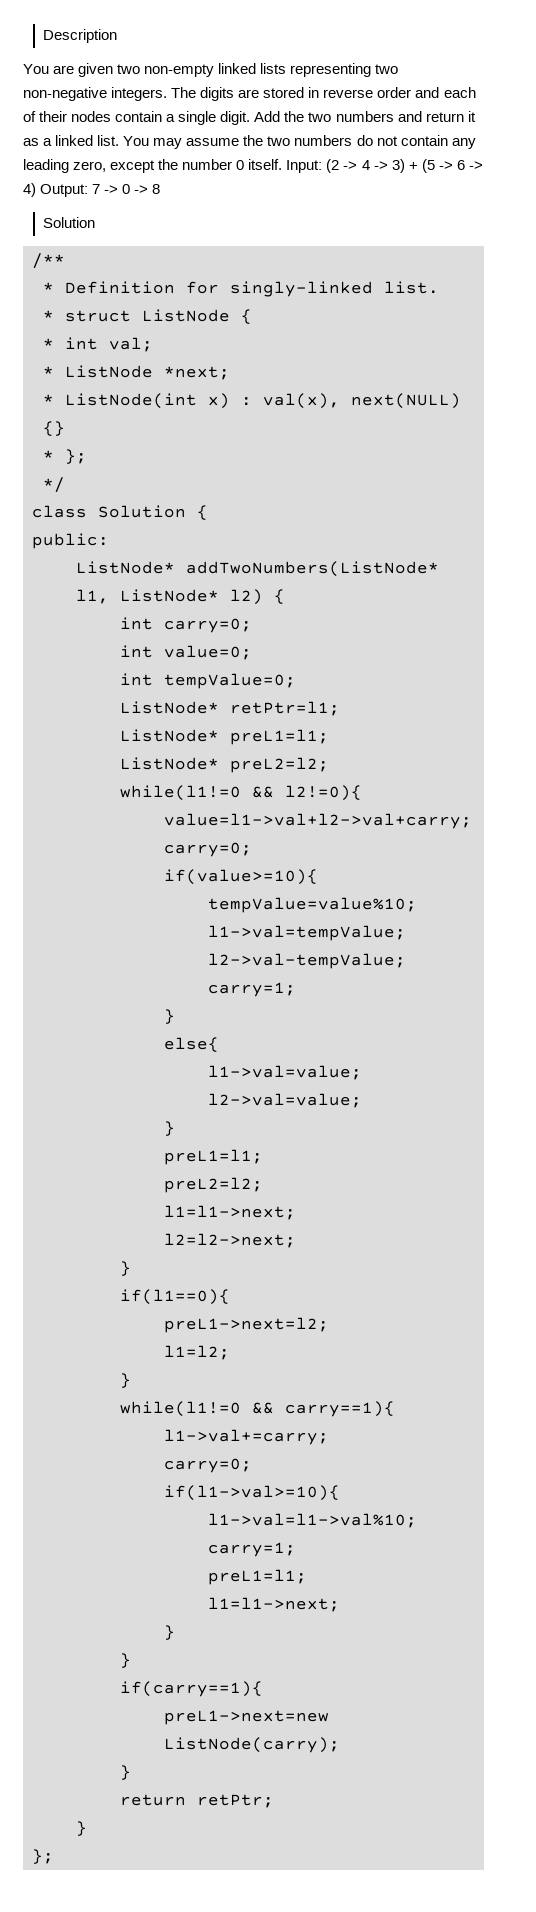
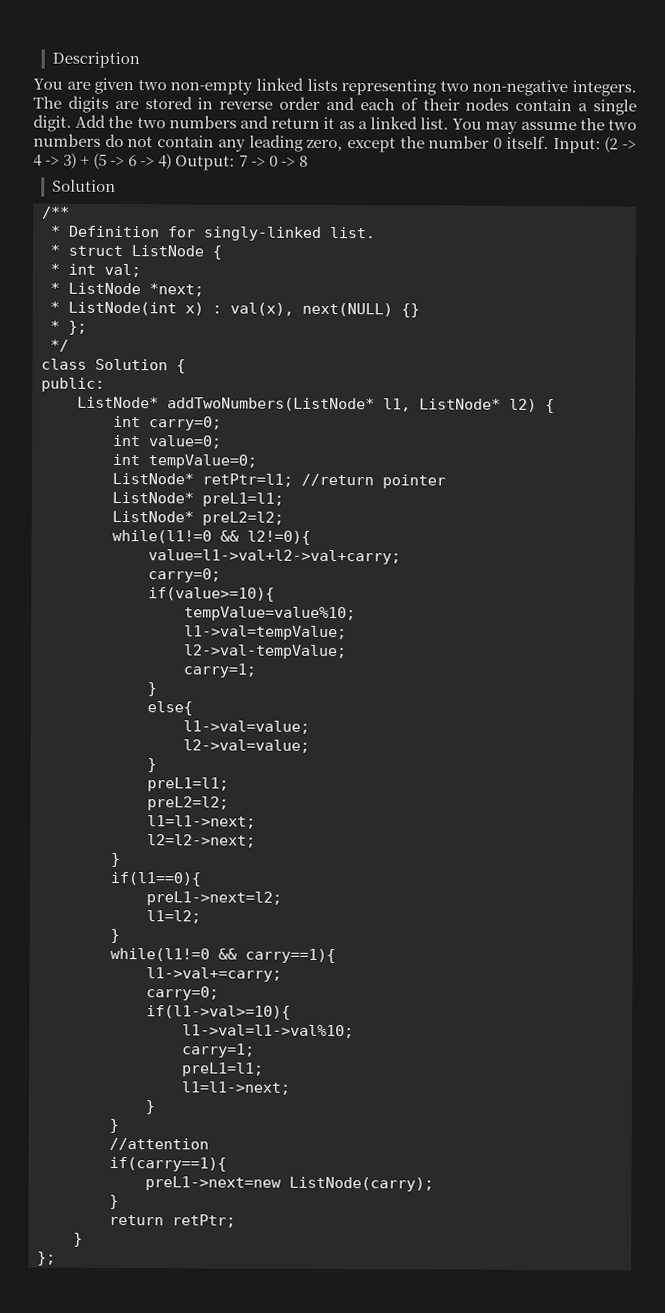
- ListNode* retPtr=l1;
+ ListNode* retPtr=l1; //return pointer
+ //attention

